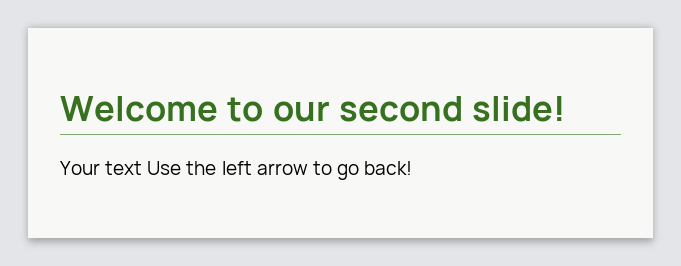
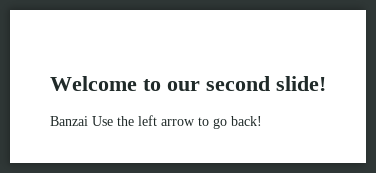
- Your text Use the left arrow to go back!
+ Banzai Use the left arrow to go back!

